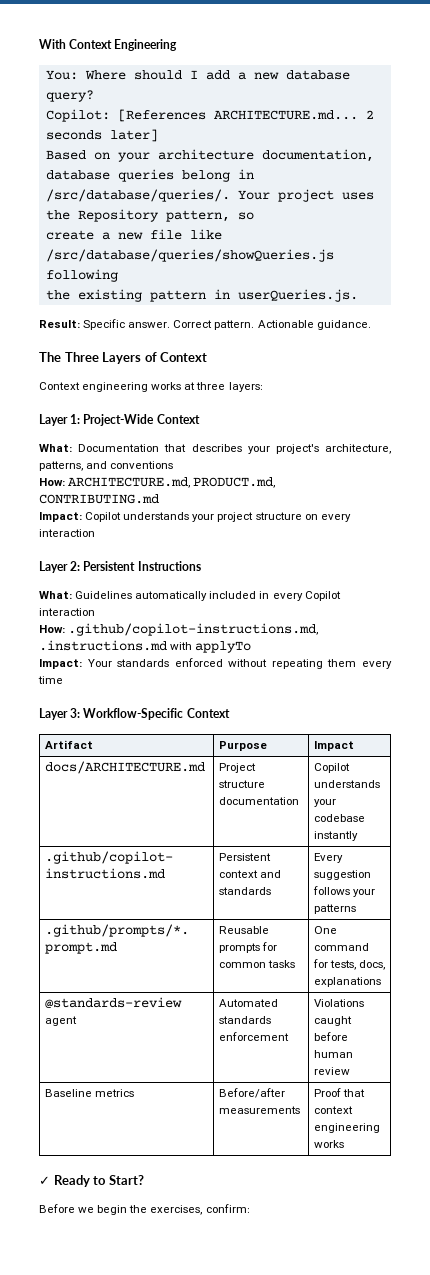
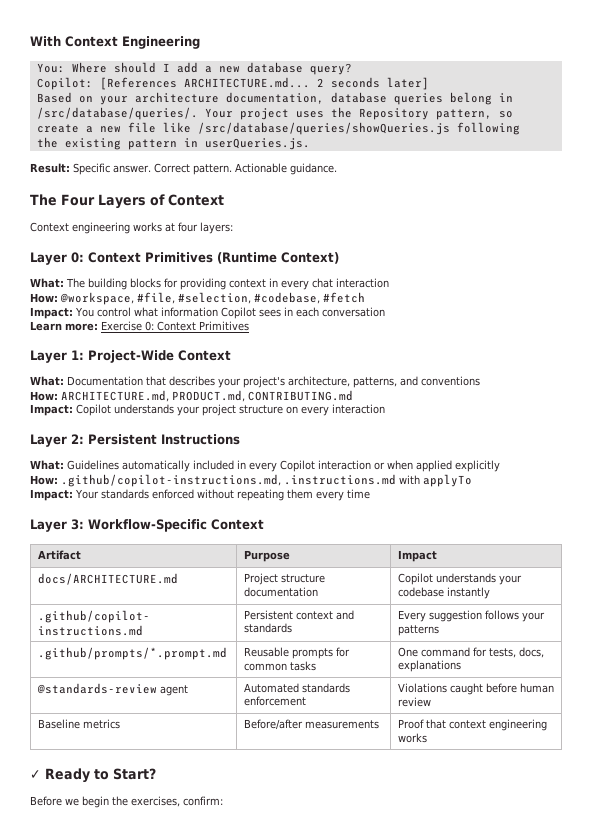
- The Three Layers of Context
+ The Four Layers of Context
- Context engineering works at three layers:
+ Context engineering works at four layers:
+ Layer 0: Context Primitives (Runtime Context)
+ What: The building blocks for providing context in every chat interaction
+ How: @workspace, #file, #selection, #codebase, #fetch
+ Impact: You control what information Copilot sees in each conversation
+ Learn more: Exercise 0: Context Primitives
- What: Guidelines automatically included in every Copilot interaction
+ What: Guidelines automatically included in every Copilot interaction or when applied explicitly

